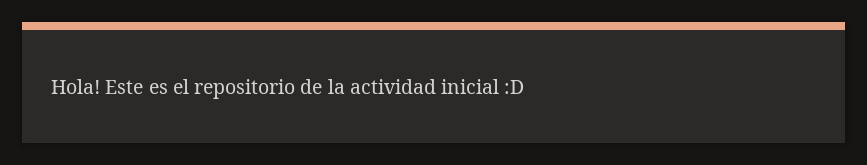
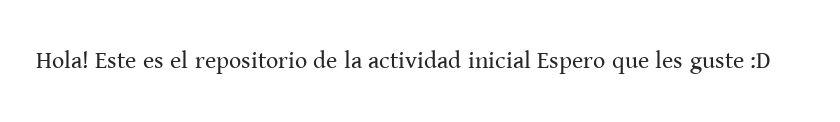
- Este es el repositorio de la actividad inicial :D
+ Este es el repositorio de la actividad inicial Espero que les guste :D

